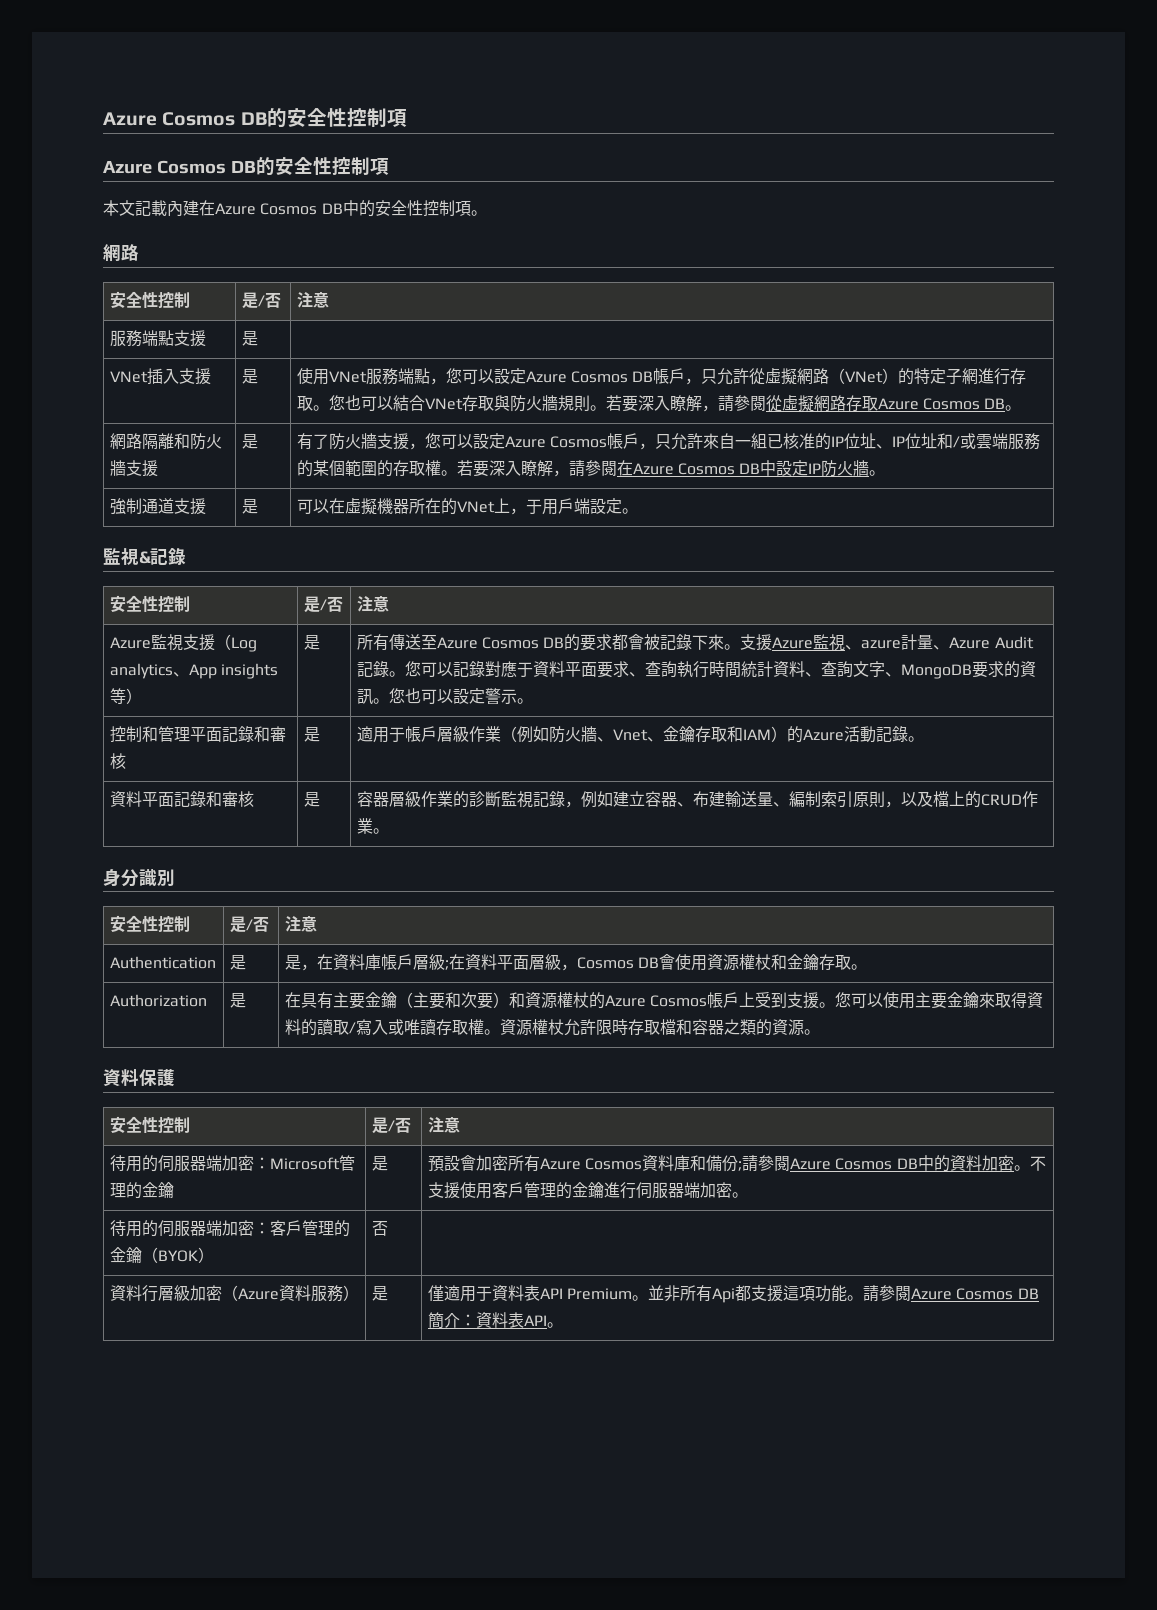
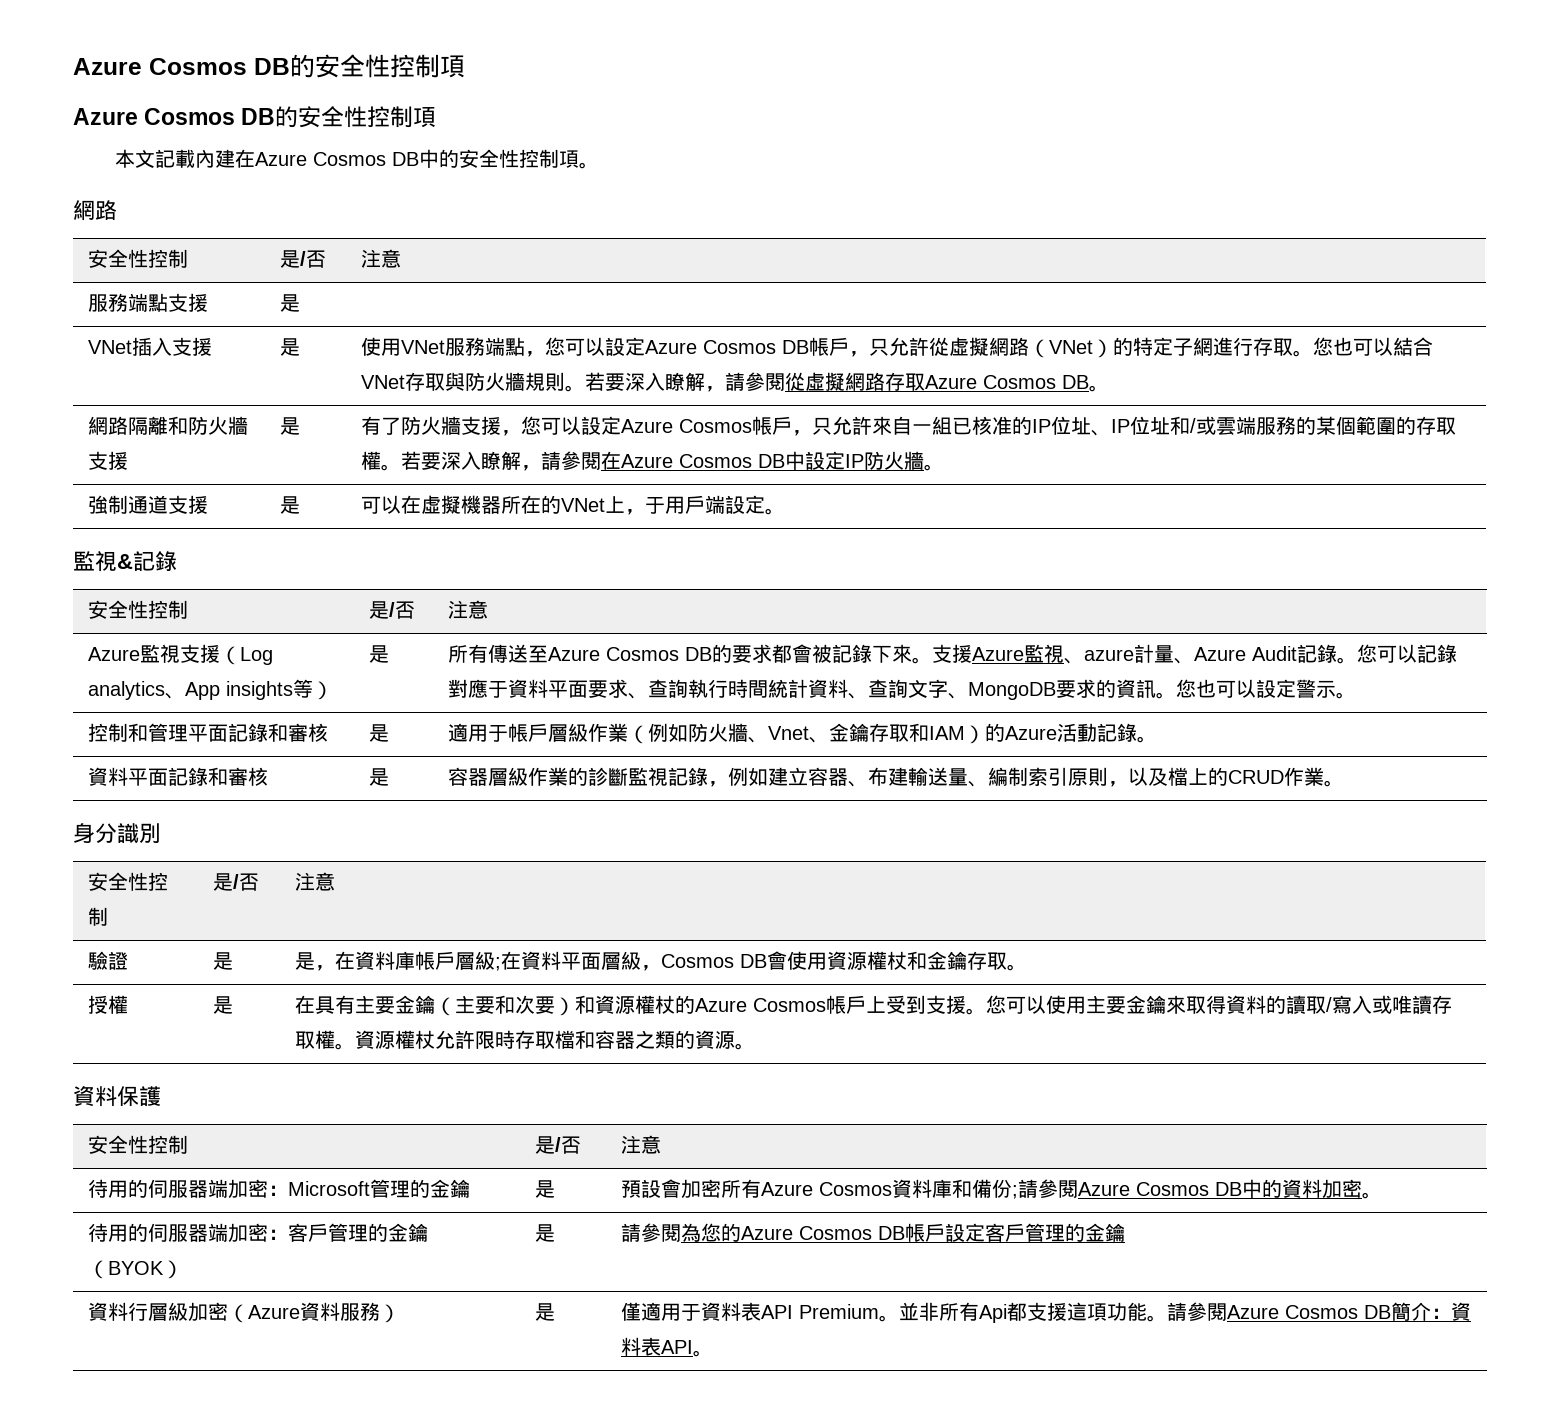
- Authentication | 是 | 是，在資料庫帳戶層級;在資料平面層級，Cosmos DB會使用資源權杖和金鑰存取。
+ 驗證 | 是 | 是，在資料庫帳戶層級;在資料平面層級，Cosmos DB會使用資源權杖和金鑰存取。
- Authorization
+ 授權
- 待用的伺服器端加密：Microsoft管理的金鑰 | 是 | 預設會加密所有Azure Cosmos資料庫和備份;請參閱Azure Cosmos DB中的資料加密。不支援使用客戶管理的金鑰進行伺服器端加密。
+ 待用的伺服器端加密：Microsoft管理的金鑰 | 是 | 預設會加密所有Azure Cosmos資料庫和備份;請參閱Azure Cosmos DB中的資料加密。
- 待用的伺服器端加密：客戶管理的金鑰（BYOK） | 否 |
+ 待用的伺服器端加密：客戶管理的金鑰（BYOK） | 是 | 請參閱為您的Azure Cosmos DB帳戶設定客戶管理的金鑰

